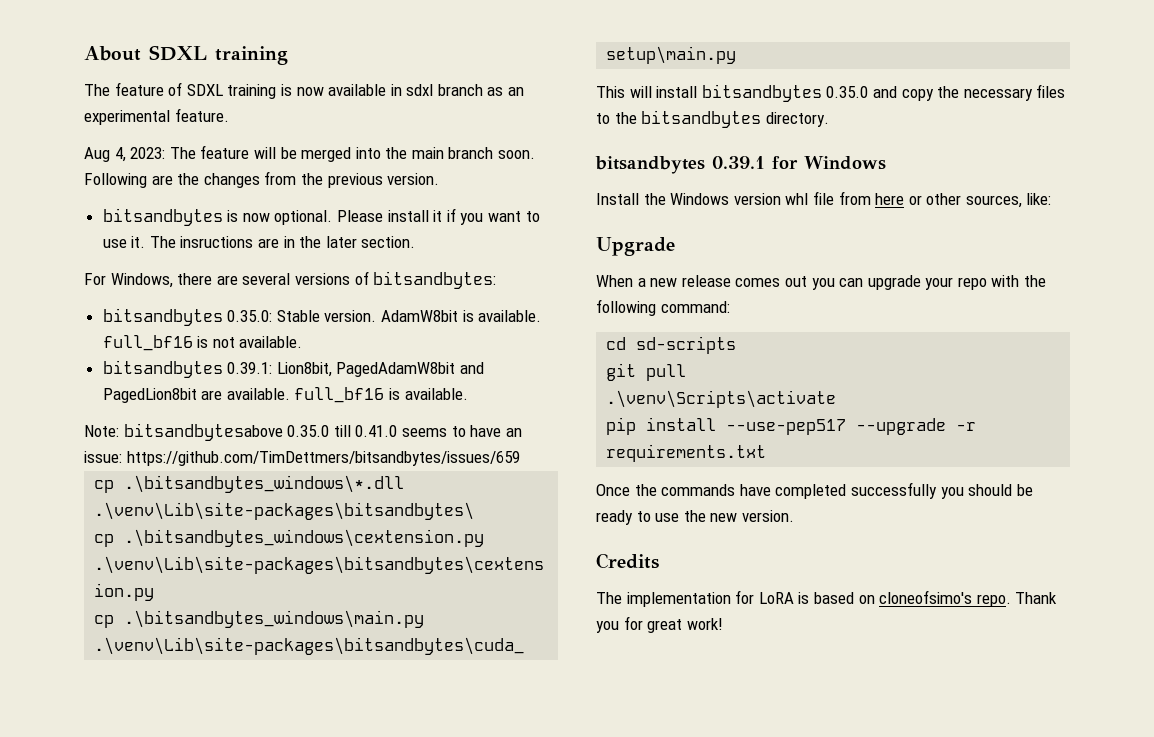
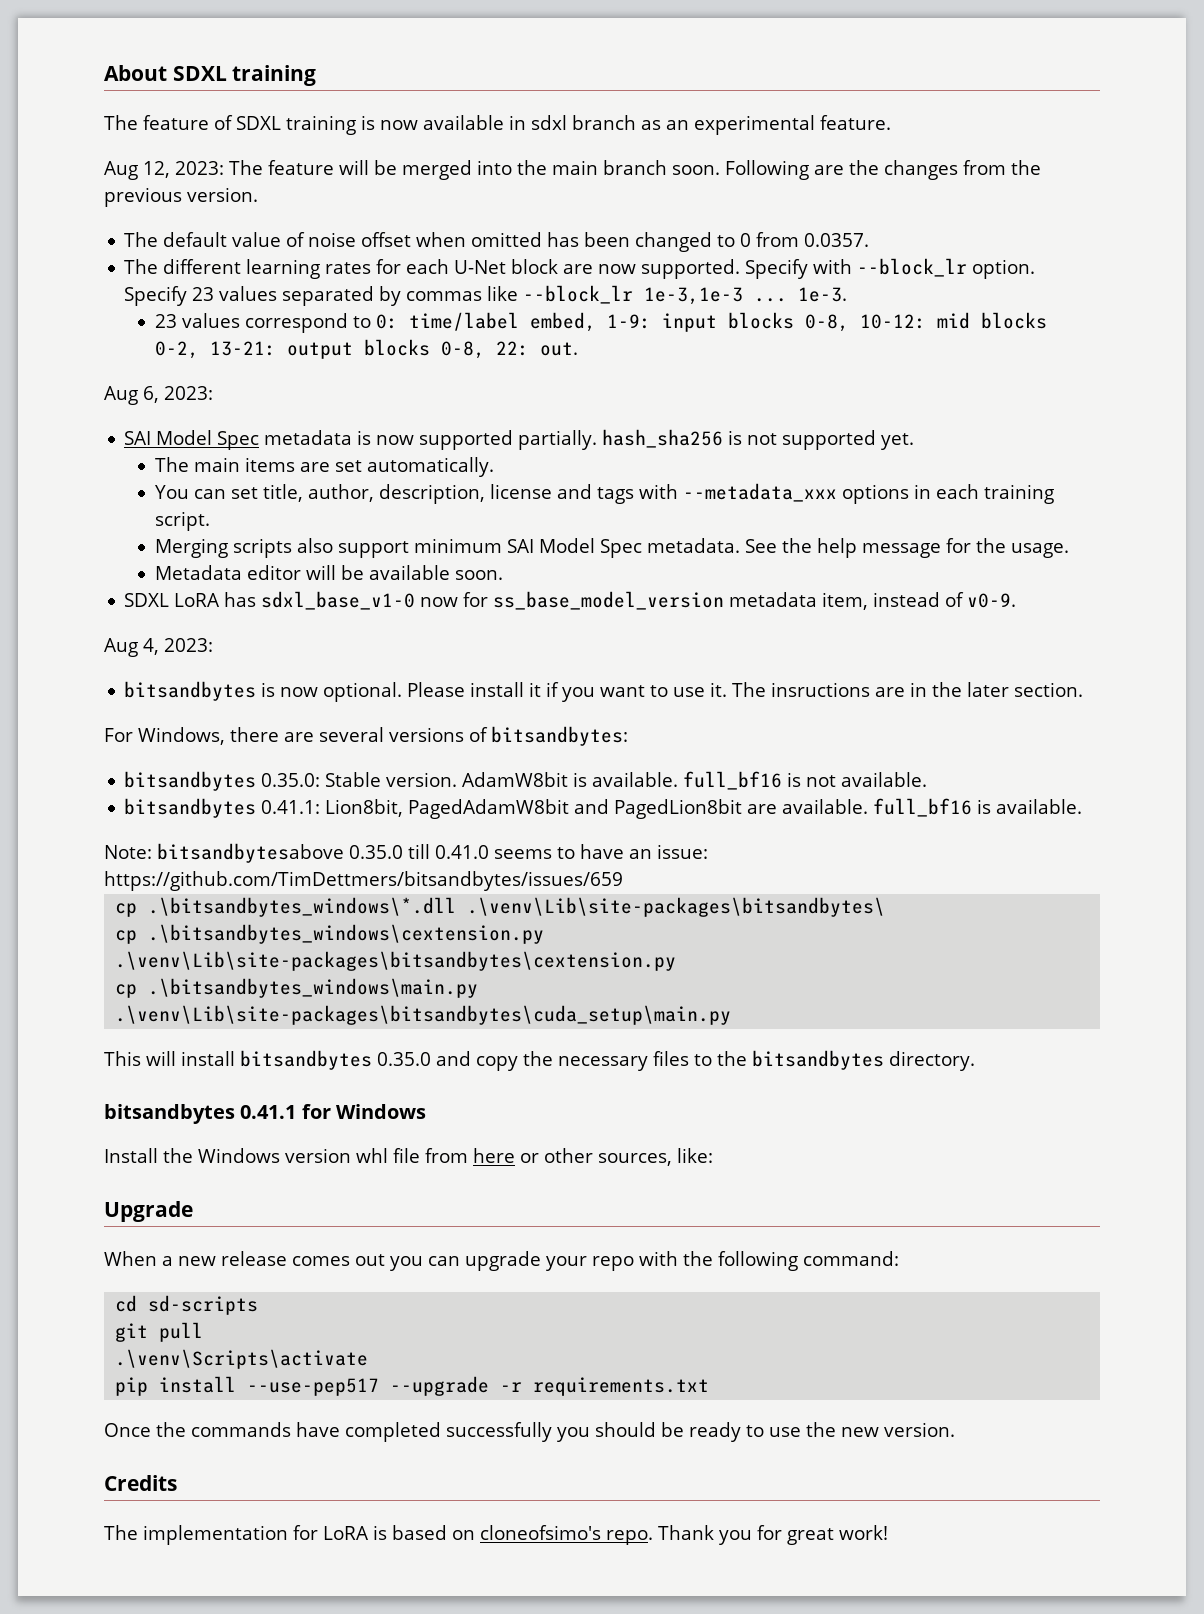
- Aug 4, 2023: The feature will be merged into the main branch soon.
+ Aug 12, 2023: The feature will be merged into the main branch soon.
+ The default value of noise offset when omitted has been changed to 0 from 0.0357.
+ The different learning rates for each U-Net block are now supported. Specify with --block_lr option. Specify 23 values separated by commas like --block_lr 1e-3,1e-3 ... 1e-3.
+ 23 values correspond to 0: time/label embed, 1-9: input blocks 0-8, 10-12: mid blocks 0-2, 13-21: output blocks 0-8, 22: out.
+ Aug 6, 2023:
+ SAI Model Spec metadata is now supported partially. hash_sha256 is not supported yet.
+ The main items are set automatically.
+ You can set title, author, description, license and tags with --metadata_xxx options in each training script.
+ Merging scripts also support minimum SAI Model Spec metadata. See the help message for the usage.
+ Metadata editor will be available soon.
+ SDXL LoRA has sdxl_base_v1-0 now for ss_base_model_version metadata item, instead of v0-9.
+ Aug 4, 2023:
- bitsandbytes 0.39.1: Lion8bit, PagedAdamW8bit and PagedLion8bit are available. full_bf16 is available.
+ bitsandbytes 0.41.1: Lion8bit, PagedAdamW8bit and PagedLion8bit are available. full_bf16 is available.
- bitsandbytes 0.39.1 for Windows
+ bitsandbytes 0.41.1 for Windows

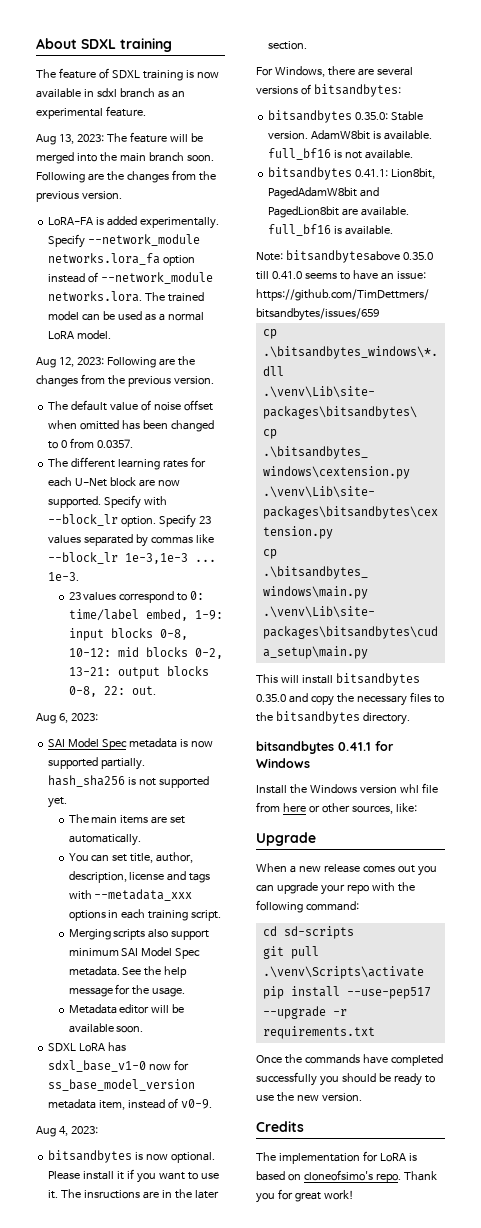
- Aug 12, 2023: The feature will be merged into the main branch soon.
+ Aug 13, 2023: The feature will be merged into the main branch soon.
+ LoRA-FA is added experimentally. Specify --network_module networks.lora_fa option instead of --network_module networks.lora. The trained model can be used as a normal LoRA model.
+ Aug 12, 2023: Following are the changes from the previous version.

